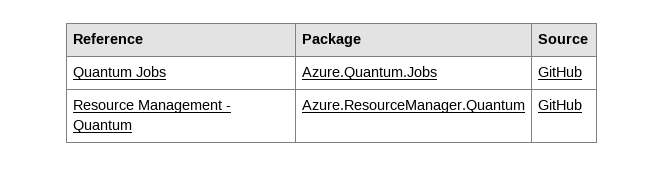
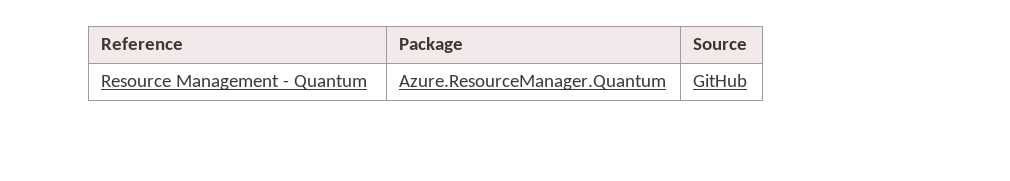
- Quantum Jobs | Azure.Quantum.Jobs | GitHub

